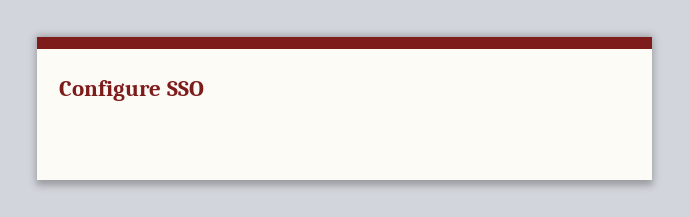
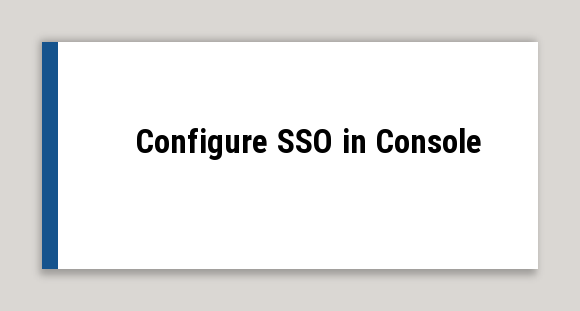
- Configure SSO
+ Configure SSO in Console

